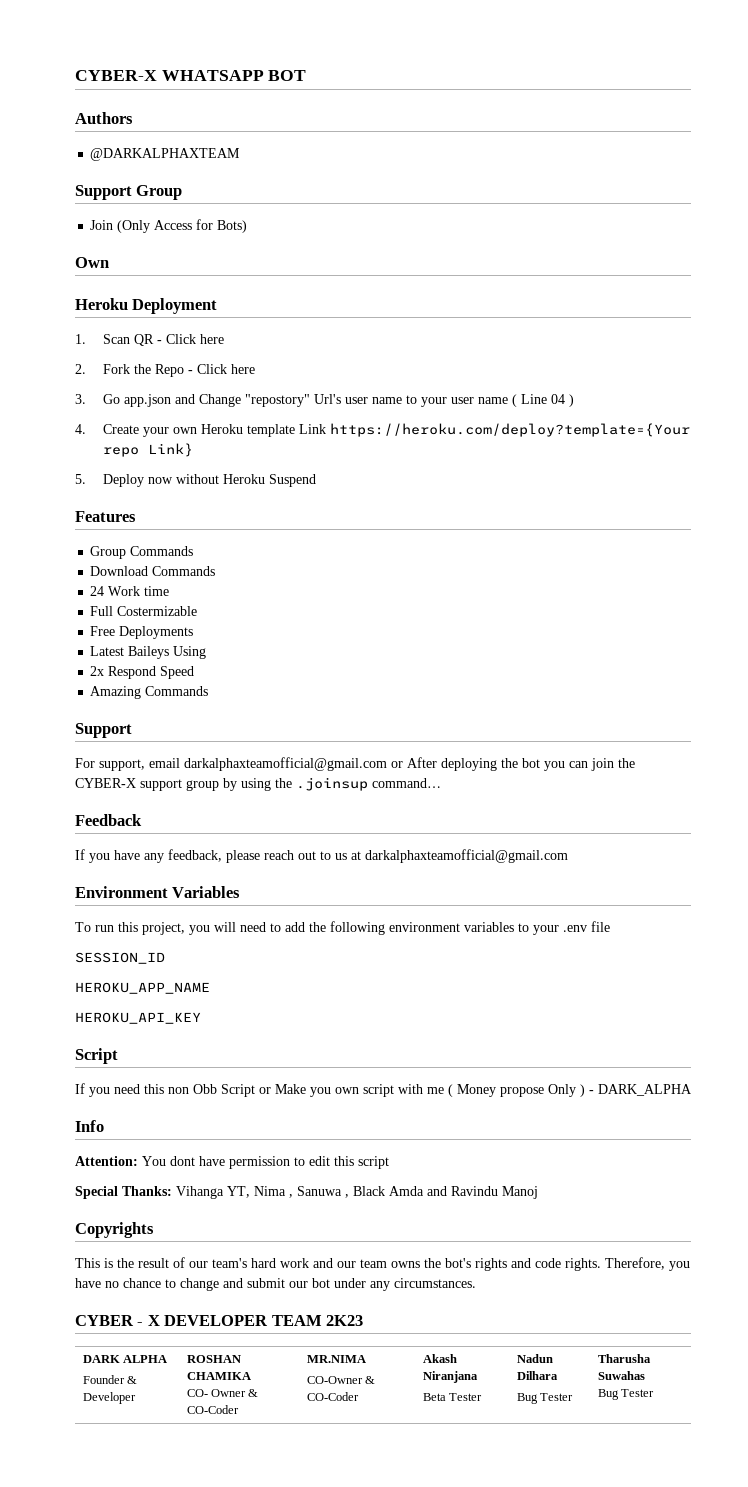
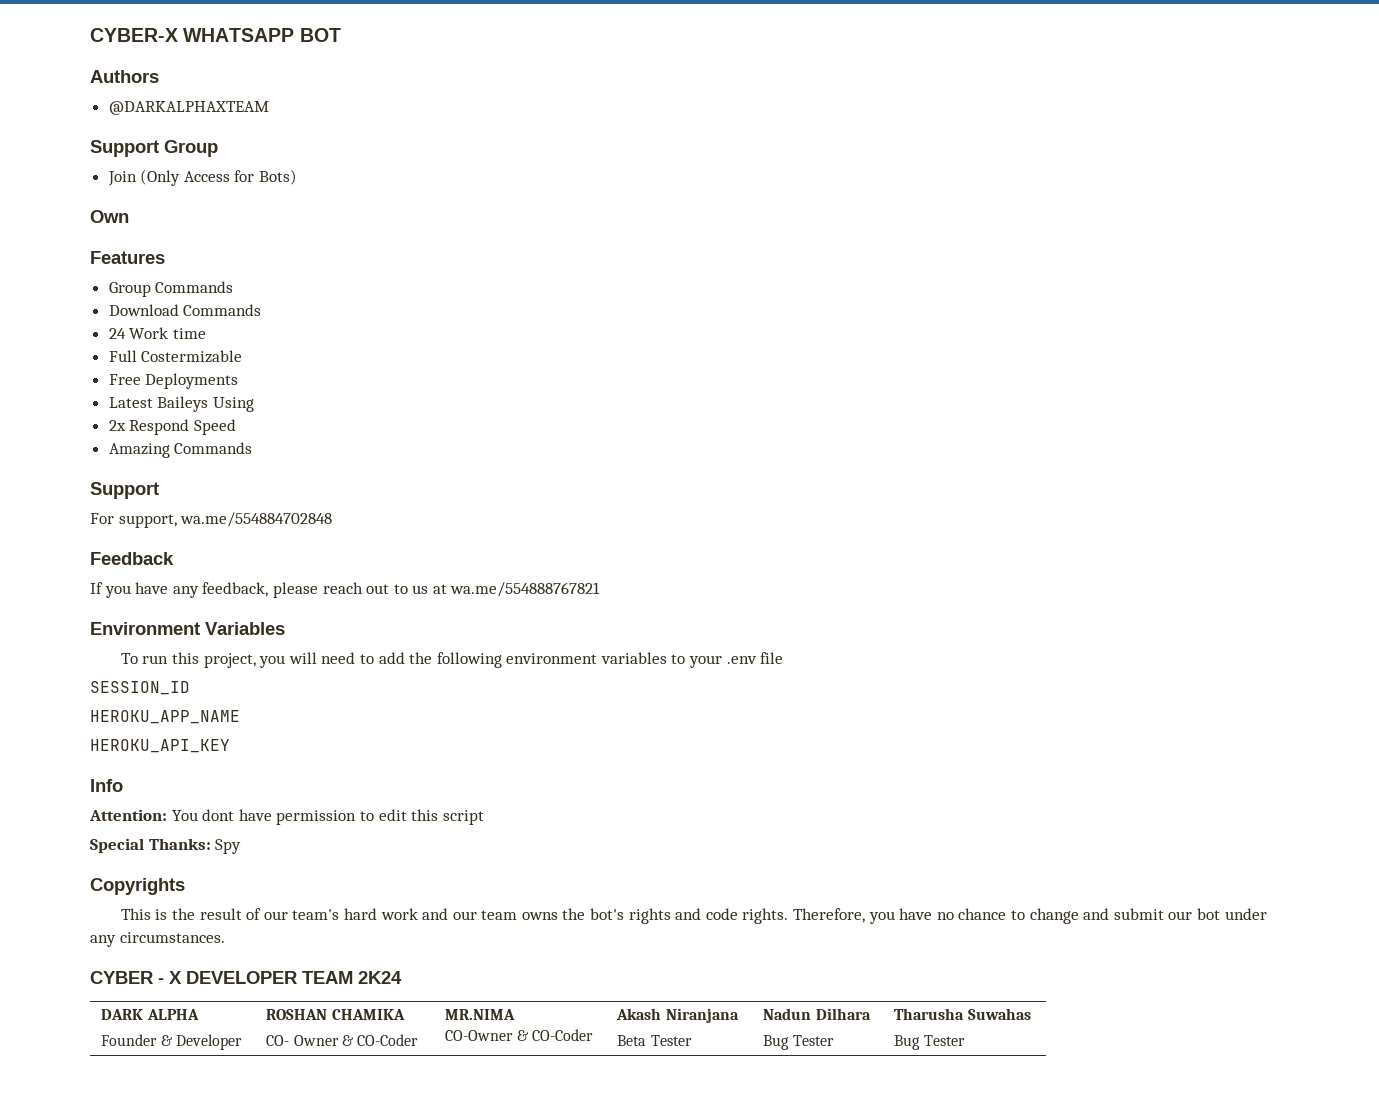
- Heroku Deployment
- 1. Scan QR - Click here
- 2. Fork the Repo - Click here
- 3. Go app.json and Change "repostory" Url's user name to your user name ( Line 04 )
- 4. Create your own Heroku template Link https://heroku.com/deploy?template={Your repo Link}
- 5. Deploy now without Heroku Suspend
- For support, email darkalphaxteamofficial@gmail.com or After deploying the bot you can join the CYBER-X support group by using the .joinsup command…
+ For support, wa.me/554884702848
- If you have any feedback, please reach out to us at darkalphaxteamofficial@gmail.com
+ If you have any feedback, please reach out to us at wa.me/554888767821
  HEROKU_API_KEY
- Script
- If you need this non Obb Script or Make you own script with me ( Money propose Only ) - DARK_ALPHA
- Special Thanks: Vihanga YT, Nima , Sanuwa , Black Amda and Ravindu Manoj
+ Special Thanks: Spy
- CYBER - X DEVELOPER TEAM 2K23
+ CYBER - X DEVELOPER TEAM 2K24

